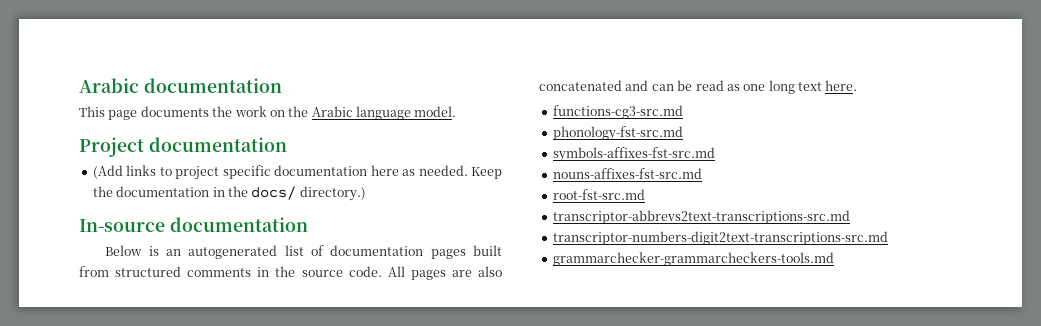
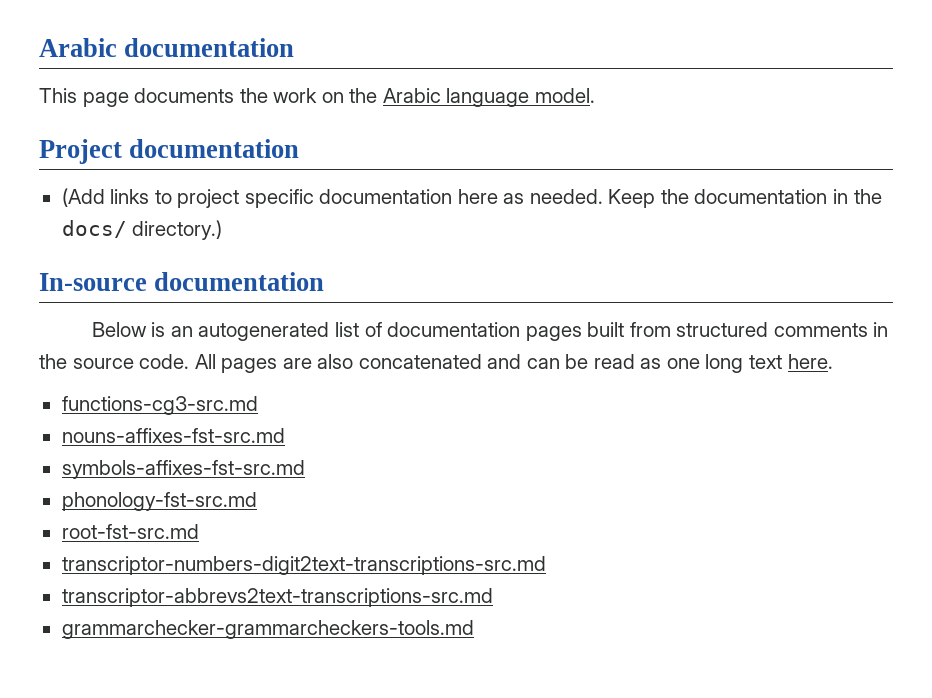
- phonology-fst-src.md
+ nouns-affixes-fst-src.md
- nouns-affixes-fst-src.md
+ phonology-fst-src.md
+ transcriptor-numbers-digit2text-transcriptions-src.md
- transcriptor-numbers-digit2text-transcriptions-src.md

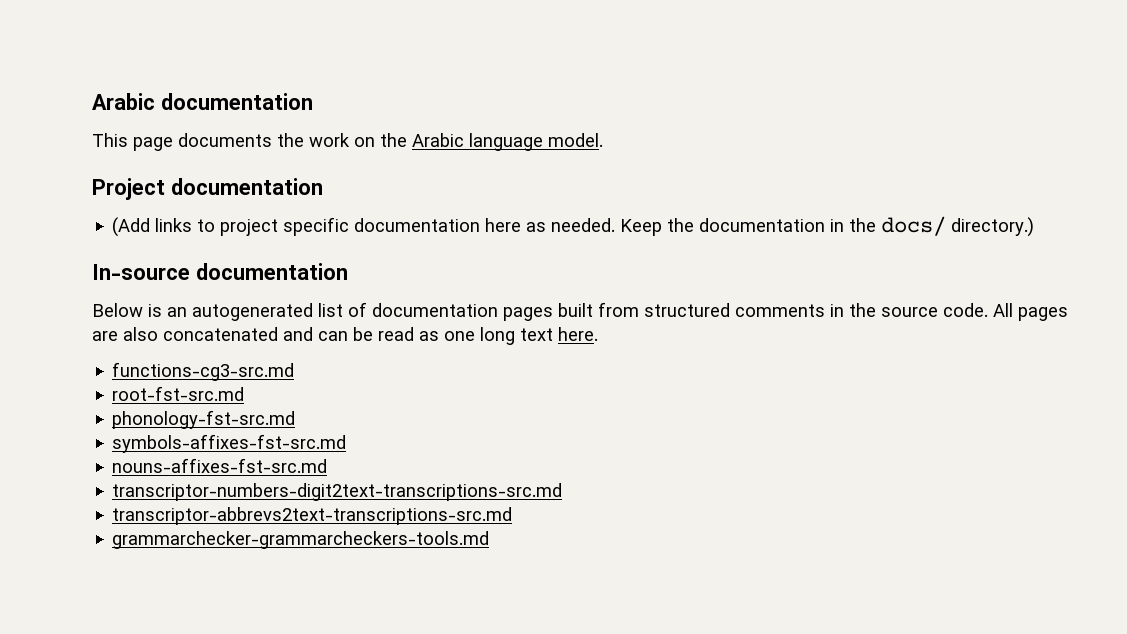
- nouns-affixes-fst-src.md
+ root-fst-src.md
+ phonology-fst-src.md
- phonology-fst-src.md
- root-fst-src.md
+ nouns-affixes-fst-src.md

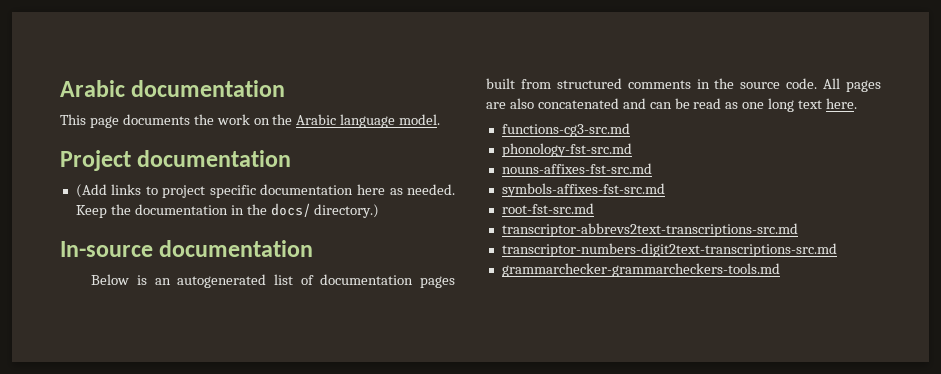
- root-fst-src.md
  phonology-fst-src.md
+ nouns-affixes-fst-src.md
- nouns-affixes-fst-src.md
+ root-fst-src.md
+ transcriptor-abbrevs2text-transcriptions-src.md
- transcriptor-abbrevs2text-transcriptions-src.md

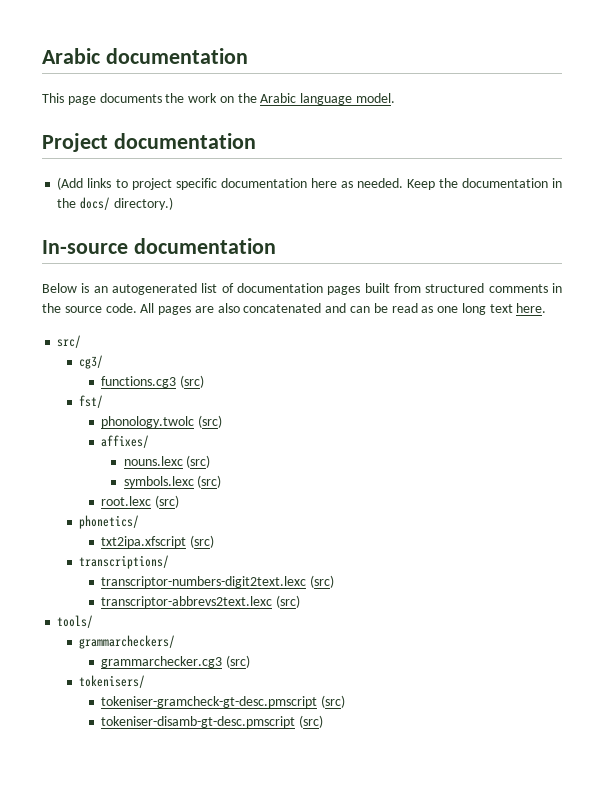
- functions-cg3-src.md
- phonology-fst-src.md
- nouns-affixes-fst-src.md
- symbols-affixes-fst-src.md
- root-fst-src.md
- transcriptor-abbrevs2text-transcriptions-src.md
- transcriptor-numbers-digit2text-transcriptions-src.md
- grammarchecker-grammarcheckers-tools.md
+ src/
+ cg3/
+ functions.cg3 (src)
+ fst/
+ phonology.twolc (src)
+ affixes/
+ nouns.lexc (src)
+ symbols.lexc (src)
+ root.lexc (src)
+ phonetics/
+ txt2ipa.xfscript (src)
+ transcriptions/
+ transcriptor-numbers-digit2text.lexc (src)
+ transcriptor-abbrevs2text.lexc (src)
+ tools/
+ grammarcheckers/
+ grammarchecker.cg3 (src)
+ tokenisers/
+ tokeniser-gramcheck-gt-desc.pmscript (src)
+ tokeniser-disamb-gt-desc.pmscript (src)

